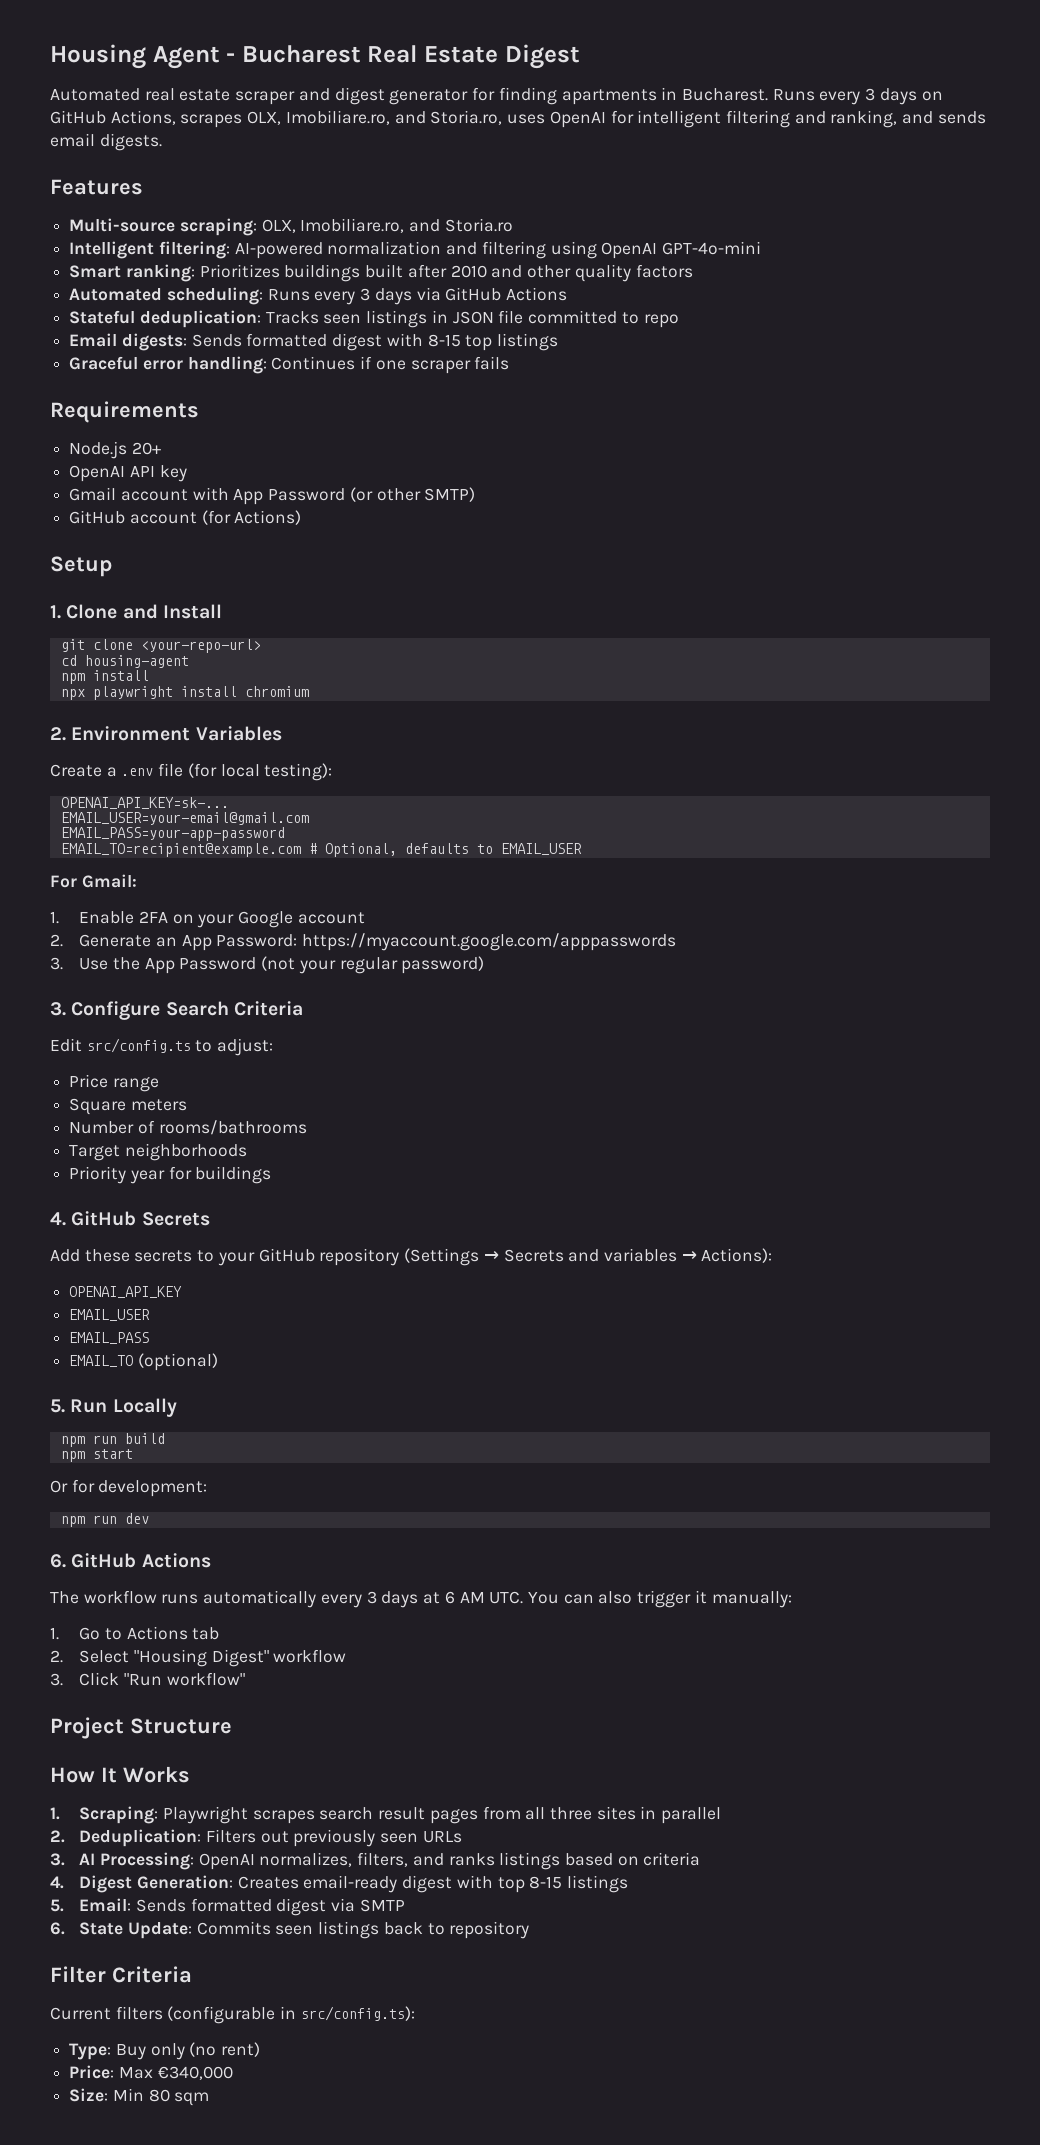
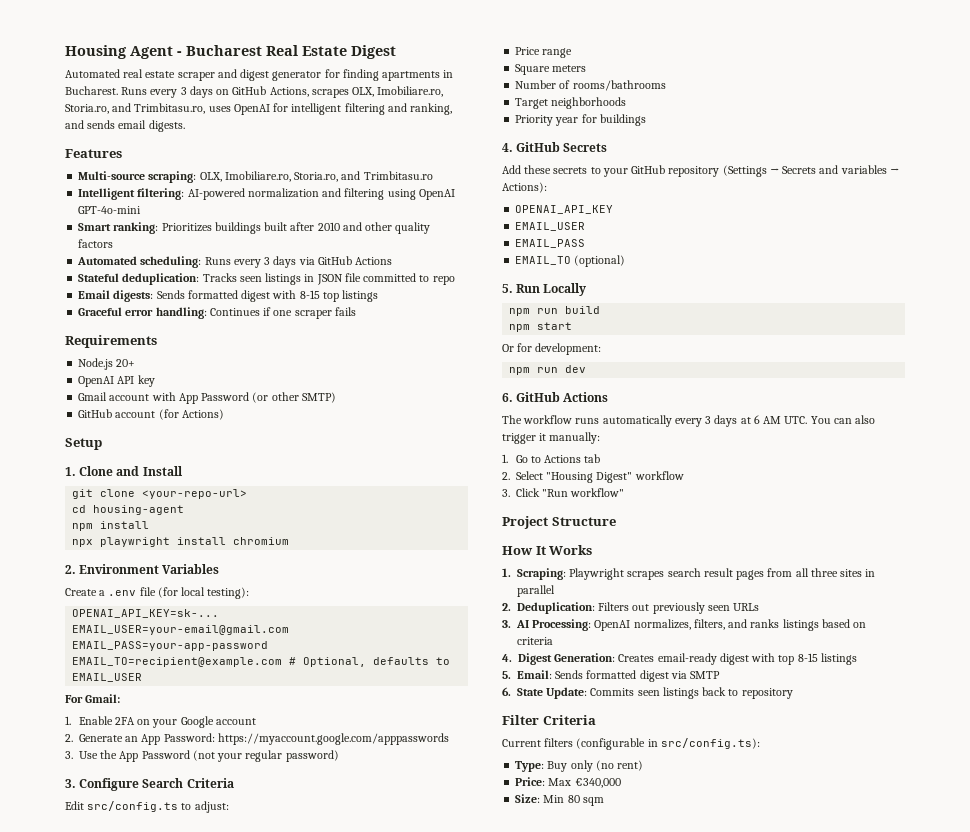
- Runs every 3 days on GitHub Actions, scrapes OLX, Imobiliare.ro, and Storia.ro, uses OpenAI for intelligent filtering and ranking, and sends email digests.
+ Runs every 3 days on GitHub Actions, scrapes OLX, Imobiliare.ro, Storia.ro, and Trimbitasu.ro, uses OpenAI for intelligent filtering and ranking, and sends email digests.
- Multi-source scraping: OLX, Imobiliare.ro, and Storia.ro
+ Multi-source scraping: OLX, Imobiliare.ro, Storia.ro, and Trimbitasu.ro

